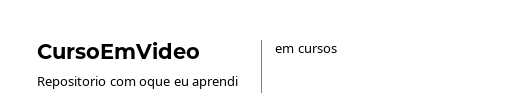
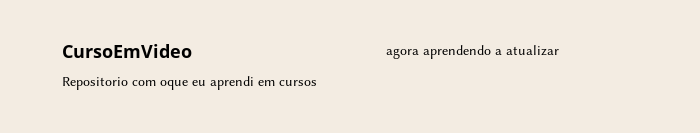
- Repositorio com oque eu aprendi em cursos
+ Repositorio com oque eu aprendi em cursos agora aprendendo a atualizar

